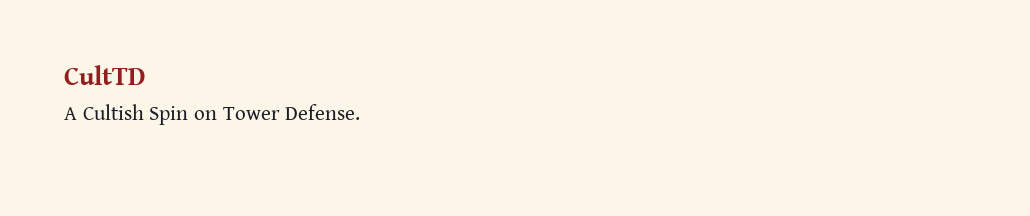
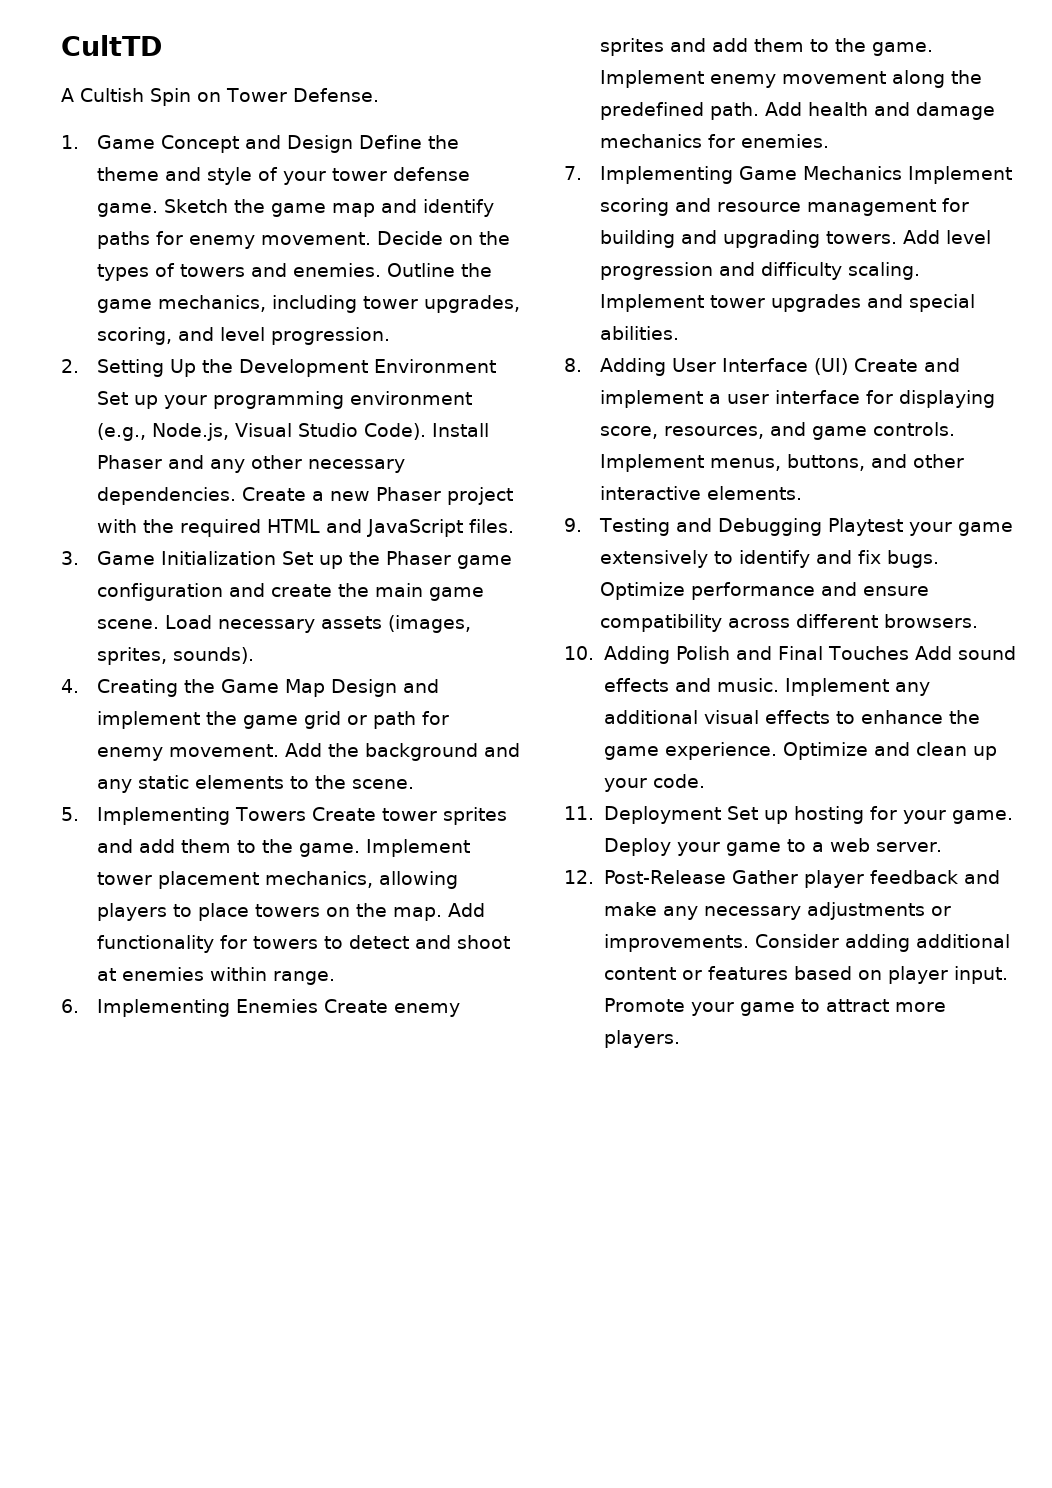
+ 1. Game Concept and Design Define the theme and style of your tower defense game. Sketch the game map and identify paths for enemy movement. Decide on the types of towers and enemies. Outline the game mechanics, including tower upgrades, scoring, and level progression.
+ 2. Setting Up the Development Environment Set up your programming environment (e.g., Node.js, Visual Studio Code). Install Phaser and any other necessary dependencies. Create a new Phaser project with the required HTML and JavaScript files.
+ 3. Game Initialization Set up the Phaser game configuration and create the main game scene. Load necessary assets (images, sprites, sounds).
+ 4. Creating the Game Map Design and implement the game grid or path for enemy movement. Add the background and any static elements to the scene.
+ 5. Implementing Towers Create tower sprites and add them to the game. Implement tower placement mechanics, allowing players to place towers on the map. Add functionality for towers to detect and shoot at enemies within range.
+ 6. Implementing Enemies Create enemy sprites and add them to the game. Implement enemy movement along the predefined path. Add health and damage mechanics for enemies.
+ 7. Implementing Game Mechanics Implement scoring and resource management for building and upgrading towers. Add level progression and difficulty scaling. Implement tower upgrades and special abilities.
+ 8. Adding User Interface (UI) Create and implement a user interface for displaying score, resources, and game controls. Implement menus, buttons, and other interactive elements.
+ 9. Testing and Debugging Playtest your game extensively to identify and fix bugs. Optimize performance and ensure compatibility across different browsers.
+ 10. Adding Polish and Final Touches Add sound effects and music. Implement any additional visual effects to enhance the game experience. Optimize and clean up your code.
+ 11. Deployment Set up hosting for your game. Deploy your game to a web server.
+ 12. Post-Release Gather player feedback and make any necessary adjustments or improvements. Consider adding additional content or features based on player input. Promote your game to attract more players.

